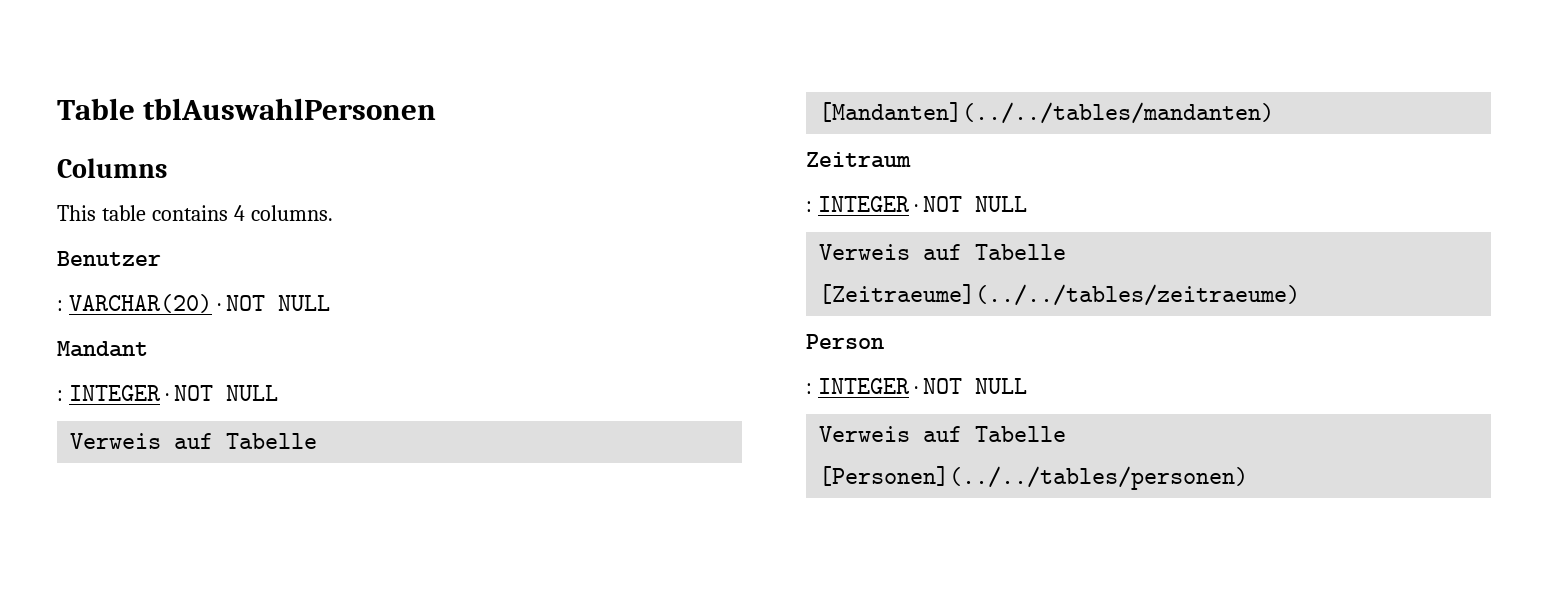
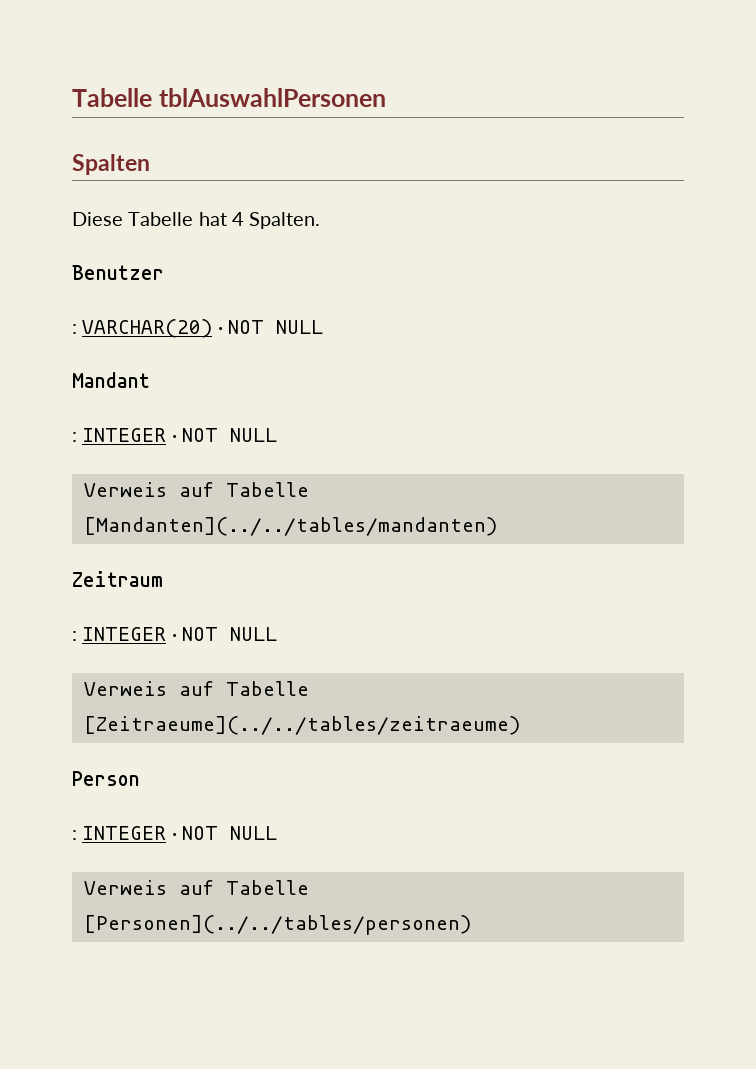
- Table tblAuswahlPersonen
+ Tabelle tblAuswahlPersonen
- Columns
- This table contains 4 columns.
+ Spalten
+ Diese Tabelle hat 4 Spalten.

